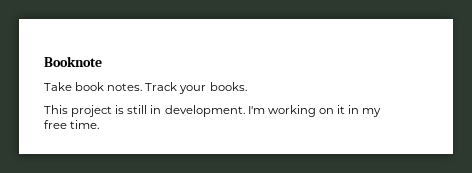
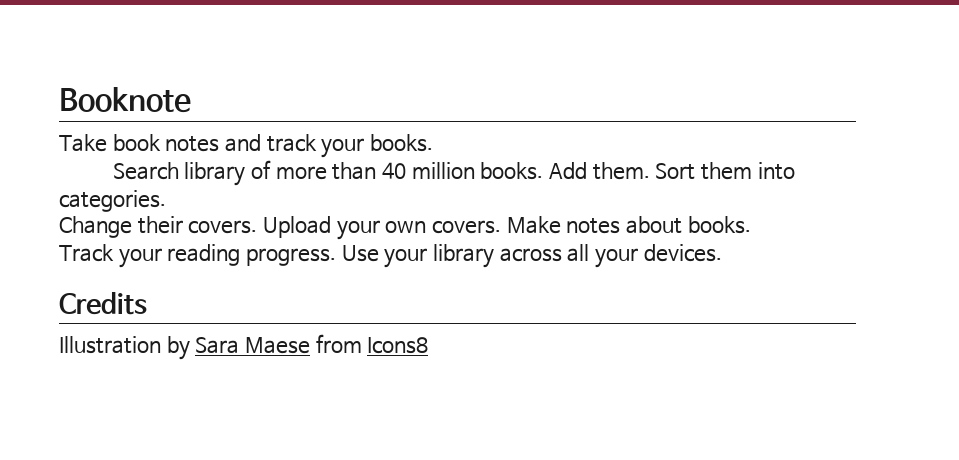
- Take book notes. Track your books.
+ Take book notes and track your books.
- This project is still in development. I'm working on it in my free time.
+ Search library of more than 40 million books. Add them. Sort them into categories.
+ Change their covers. Upload your own covers. Make notes about books.
+ Track your reading progress. Use your library across all your devices.
+ Credits
+ Illustration by Sara Maese from Icons8

